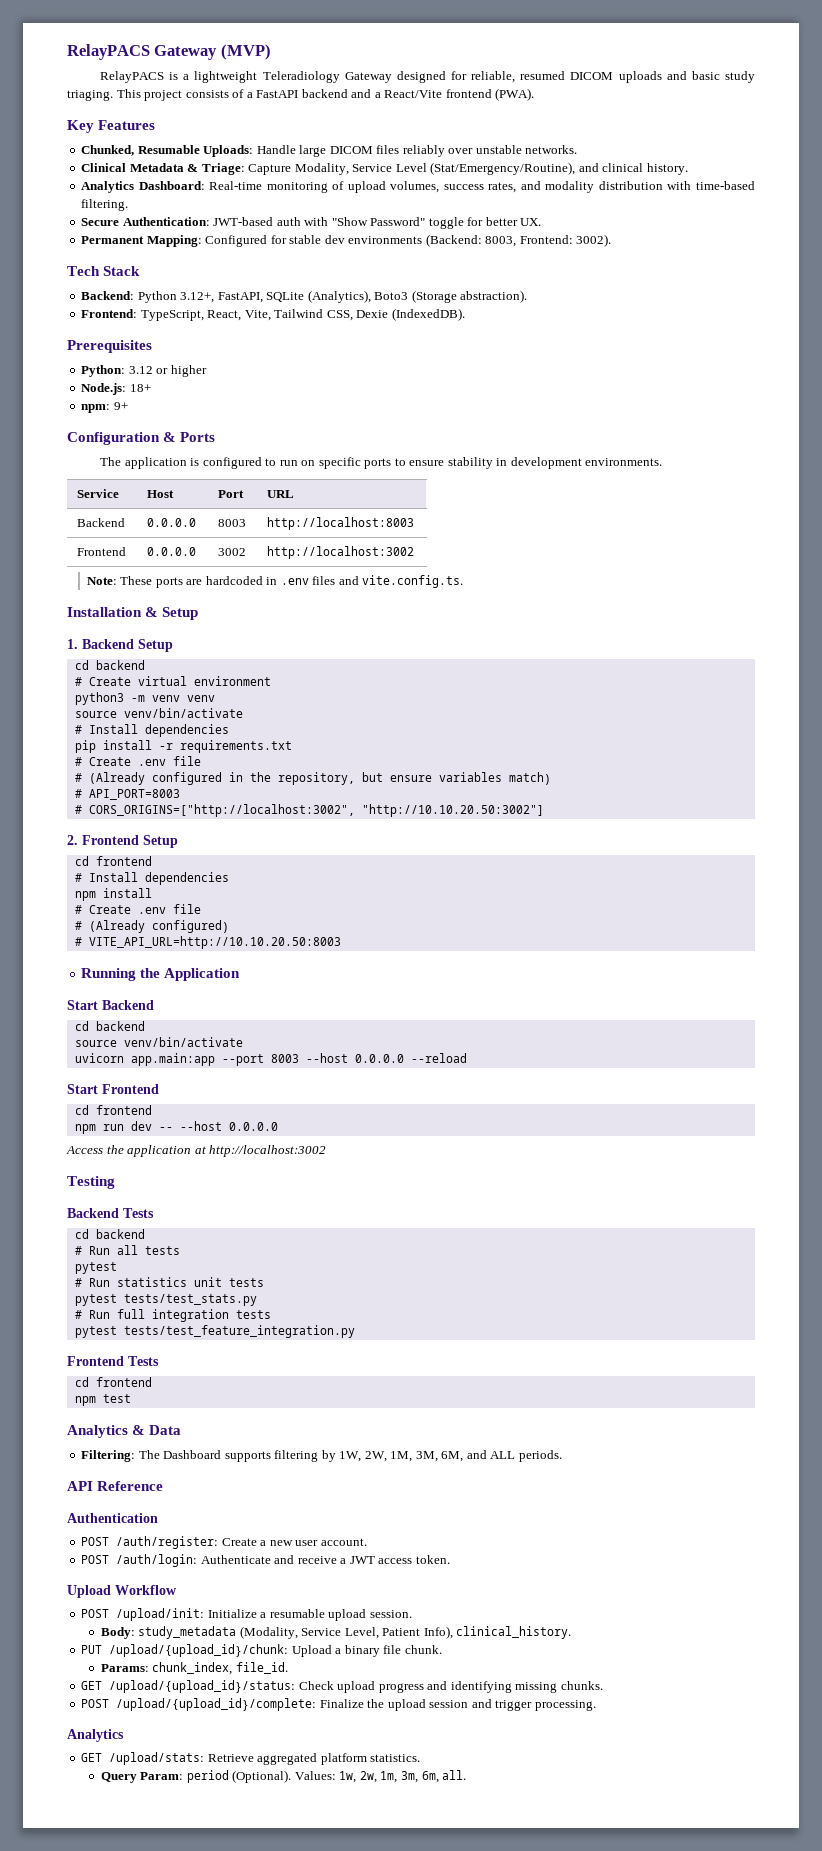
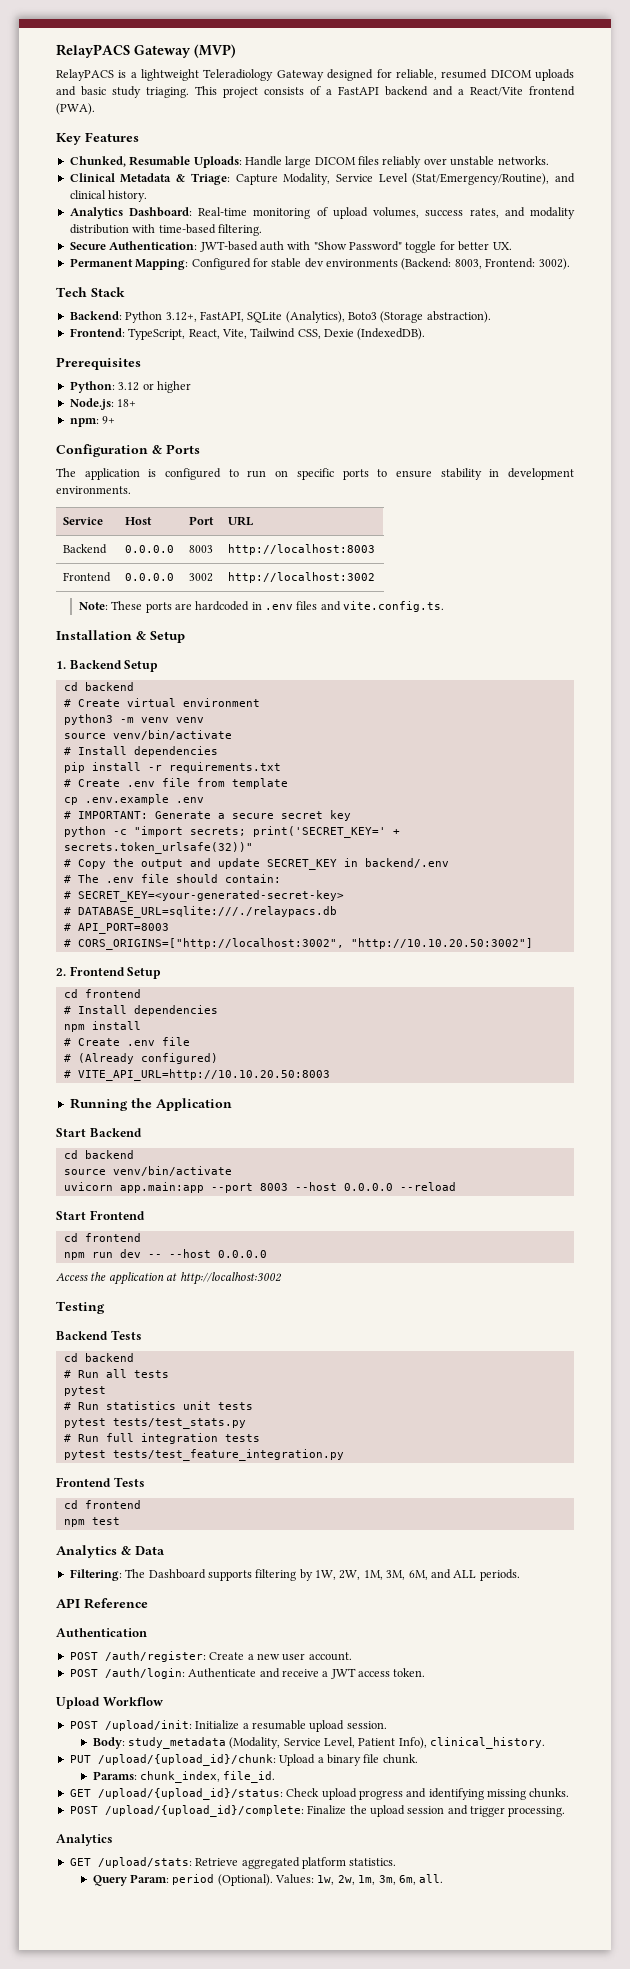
  pip install -r requirements.txt
- # Create .env file
- # (Already configured in the repository, but ensure variables match)
+ # Create .env file from template
+ cp .env.example .env
+ # IMPORTANT: Generate a secure secret key
+ python -c "import secrets; print('SECRET_KEY=' + secrets.token_urlsafe(32))"
+ # Copy the output and update SECRET_KEY in backend/.env
+ # The .env file should contain:
+ # SECRET_KEY=<your-generated-secret-key>
+ # DATABASE_URL=sqlite:///./relaypacs.db

